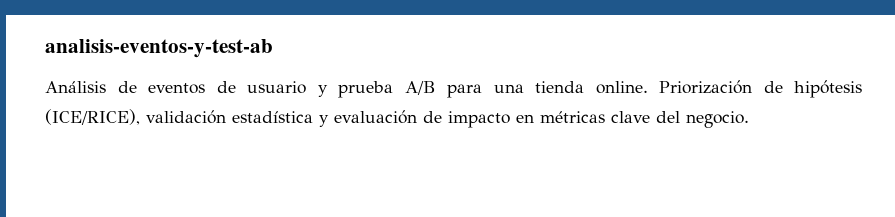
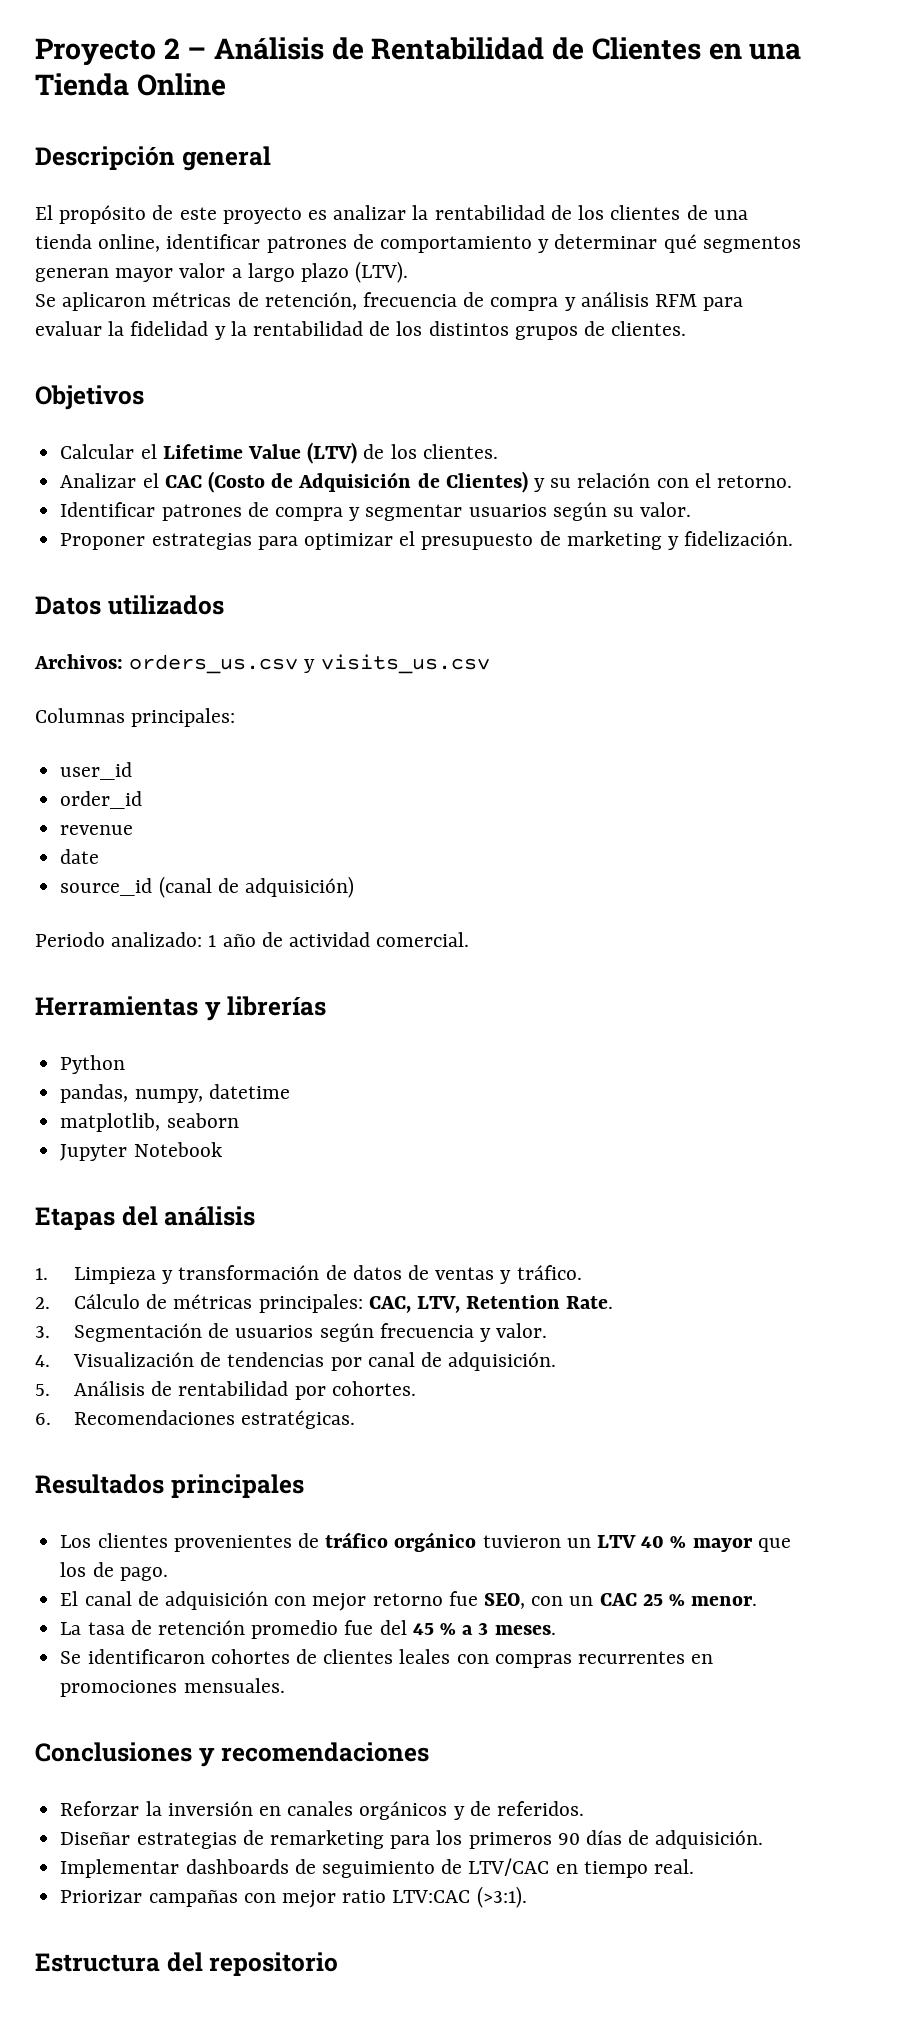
- analisis-eventos-y-test-ab
- Análisis de eventos de usuario y prueba A/B para una tienda online. Priorización de hipótesis (ICE/RICE), validación estadística y evaluación de impacto en métricas clave del negocio.
+ Proyecto 2 – Análisis de Rentabilidad de Clientes en una Tienda Online
+ Descripción general
+ El propósito de este proyecto es analizar la rentabilidad de los clientes de una tienda online, identificar patrones de comportamiento y determinar qué segmentos generan mayor valor a largo plazo (LTV).
+ Se aplicaron métricas de retención, frecuencia de compra y análisis RFM para evaluar la fidelidad y la rentabilidad de los distintos grupos de clientes.
+ Objetivos
+ Calcular el Lifetime Value (LTV) de los clientes.
+ Analizar el CAC (Costo de Adquisición de Clientes) y su relación con el retorno.
+ Identificar patrones de compra y segmentar usuarios según su valor.
+ Proponer estrategias para optimizar el presupuesto de marketing y fidelización.
+ Datos utilizados
+ Archivos: orders_us.csv y visits_us.csv
+ Columnas principales:
+ user_id
+ order_id
+ revenue
+ date
+ source_id (canal de adquisición)
+ Periodo analizado: 1 año de actividad comercial.
+ Herramientas y librerías
+ Python
+ pandas, numpy, datetime
+ matplotlib, seaborn
+ Jupyter Notebook
+ Etapas del análisis
+ 1. Limpieza y transformación de datos de ventas y tráfico.
+ 2. Cálculo de métricas principales: CAC, LTV, Retention Rate.
+ 3. Segmentación de usuarios según frecuencia y valor.
+ 4. Visualización de tendencias por canal de adquisición.
+ 5. Análisis de rentabilidad por cohortes.
+ 6. Recomendaciones estratégicas.
+ Resultados principales
+ Los clientes provenientes de tráfico orgánico tuvieron un LTV 40 % mayor que los de pago.
+ El canal de adquisición con mejor retorno fue SEO, con un CAC 25 % menor.
+ La tasa de retención promedio fue del 45 % a 3 meses.
+ Se identificaron cohortes de clientes leales con compras recurrentes en promociones mensuales.
+ Conclusiones y recomendaciones
+ Reforzar la inversión en canales orgánicos y de referidos.
+ Diseñar estrategias de remarketing para los primeros 90 días de adquisición.
+ Implementar dashboards de seguimiento de LTV/CAC en tiempo real.
+ Priorizar campañas con mejor ratio LTV:CAC (>3:1).
+ Estructura del repositorio

